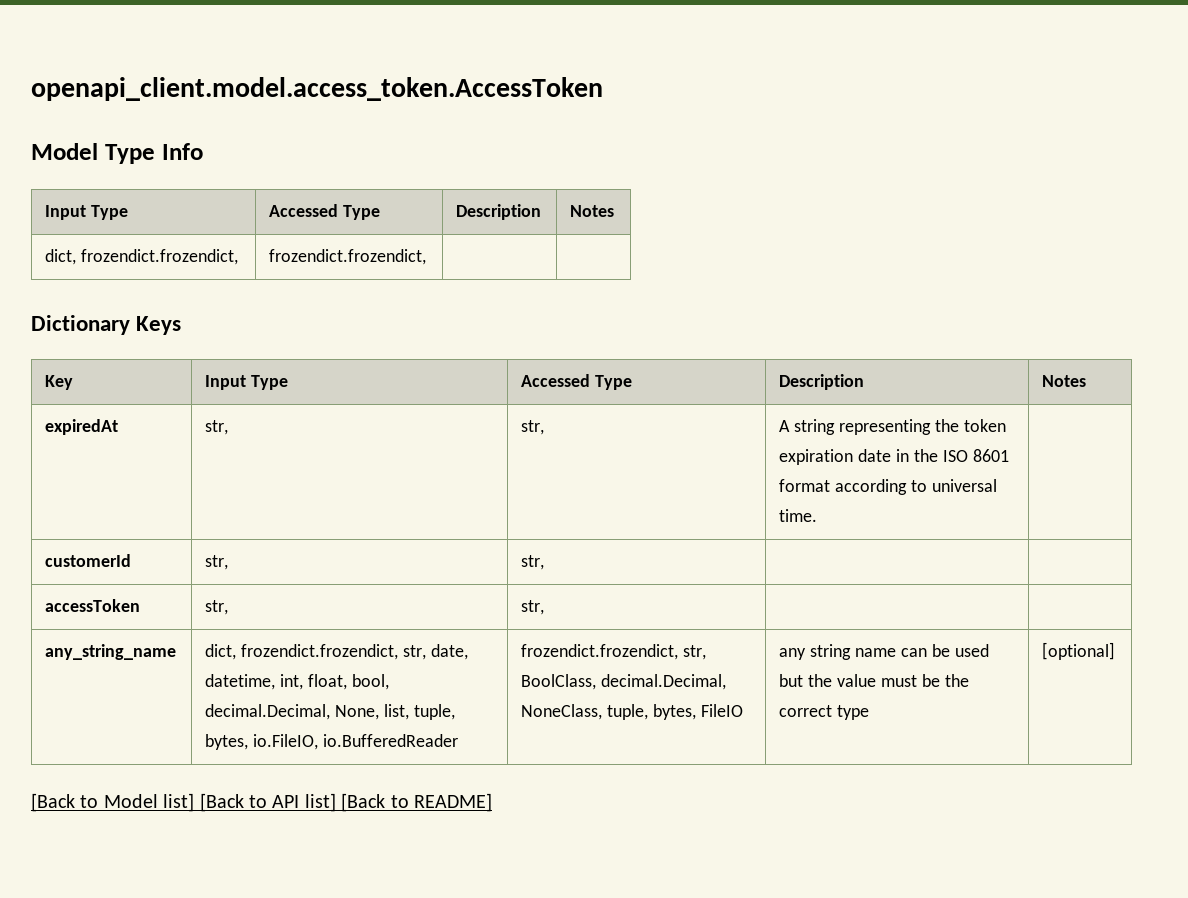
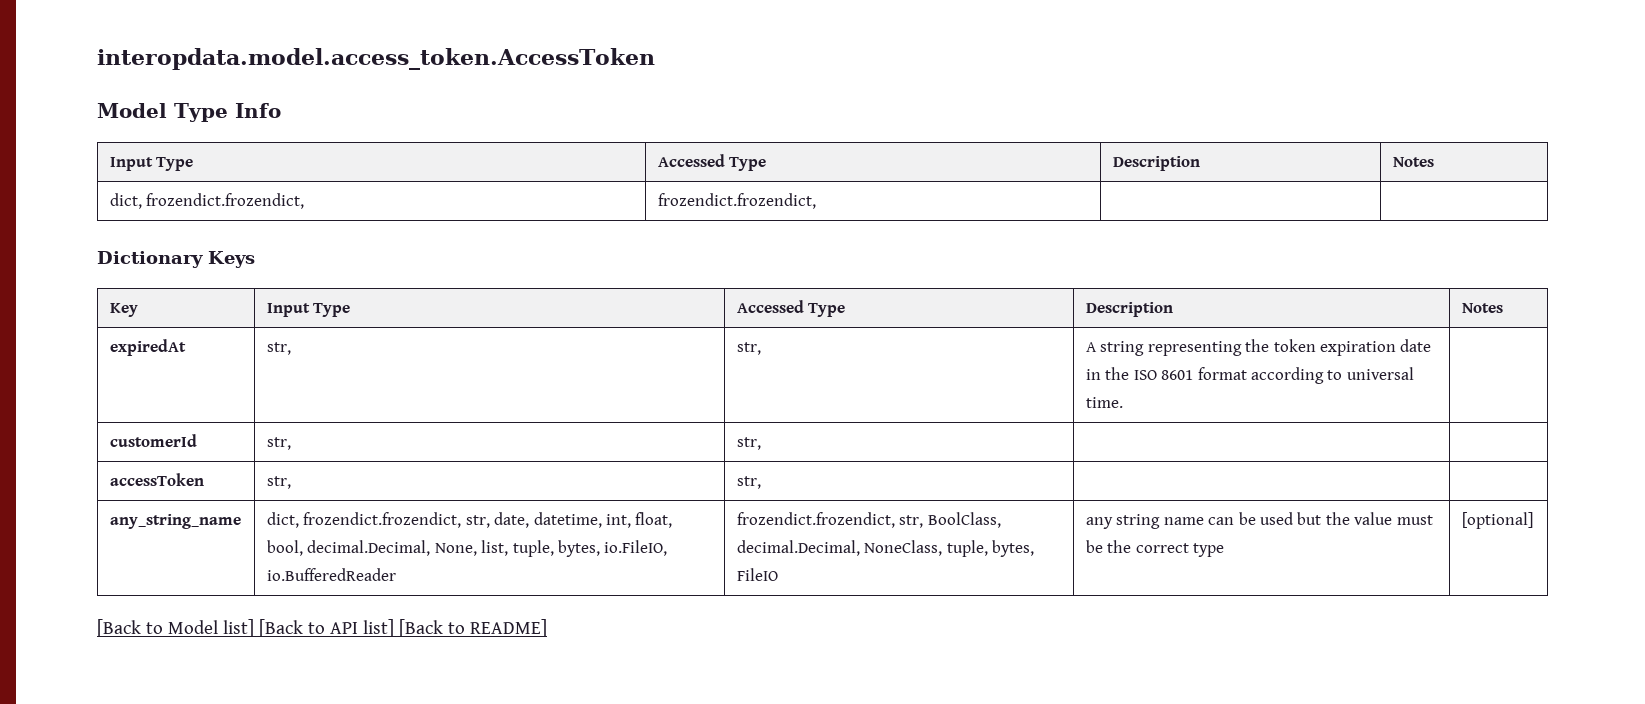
- openapi_client.model.access_token.AccessToken
+ interopdata.model.access_token.AccessToken

